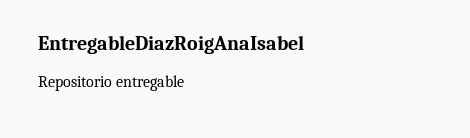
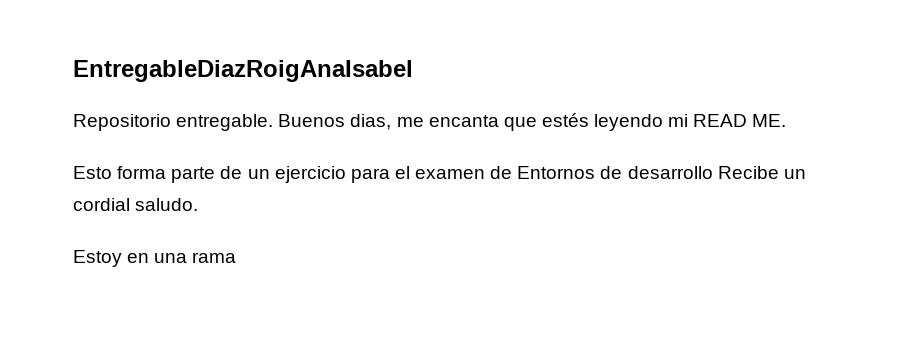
- Repositorio entregable
+ Repositorio entregable. Buenos dias, me encanta que estés leyendo mi READ ME.
+ Esto forma parte de un ejercicio para el examen de Entornos de desarrollo Recibe un cordial saludo.
+ Estoy en una rama

